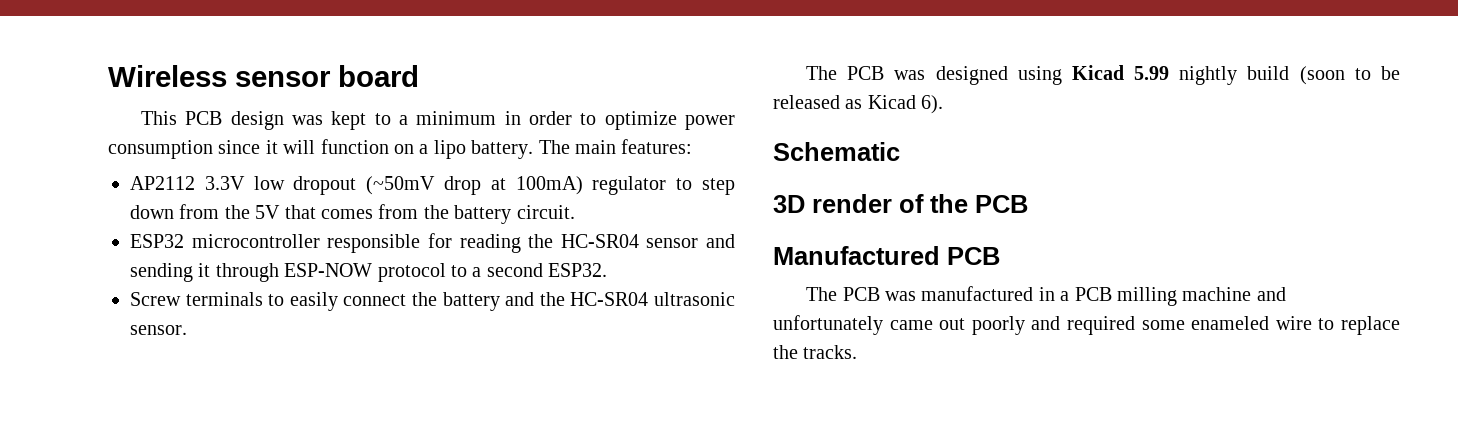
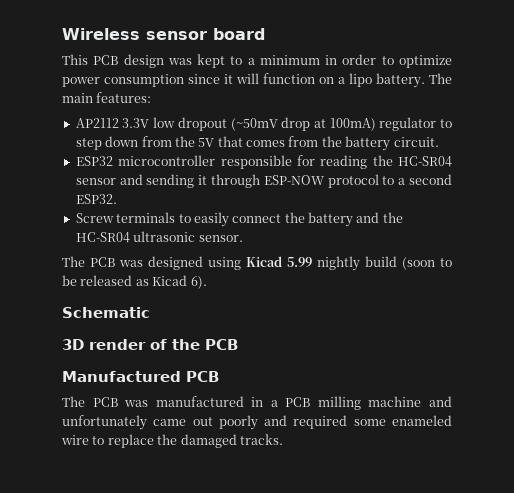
- The PCB was manufactured in a PCB milling machine and unfortunately came out poorly and required some enameled wire to replace the tracks.
+ The PCB was manufactured in a PCB milling machine and unfortunately came out poorly and required some enameled wire to replace the damaged tracks.

